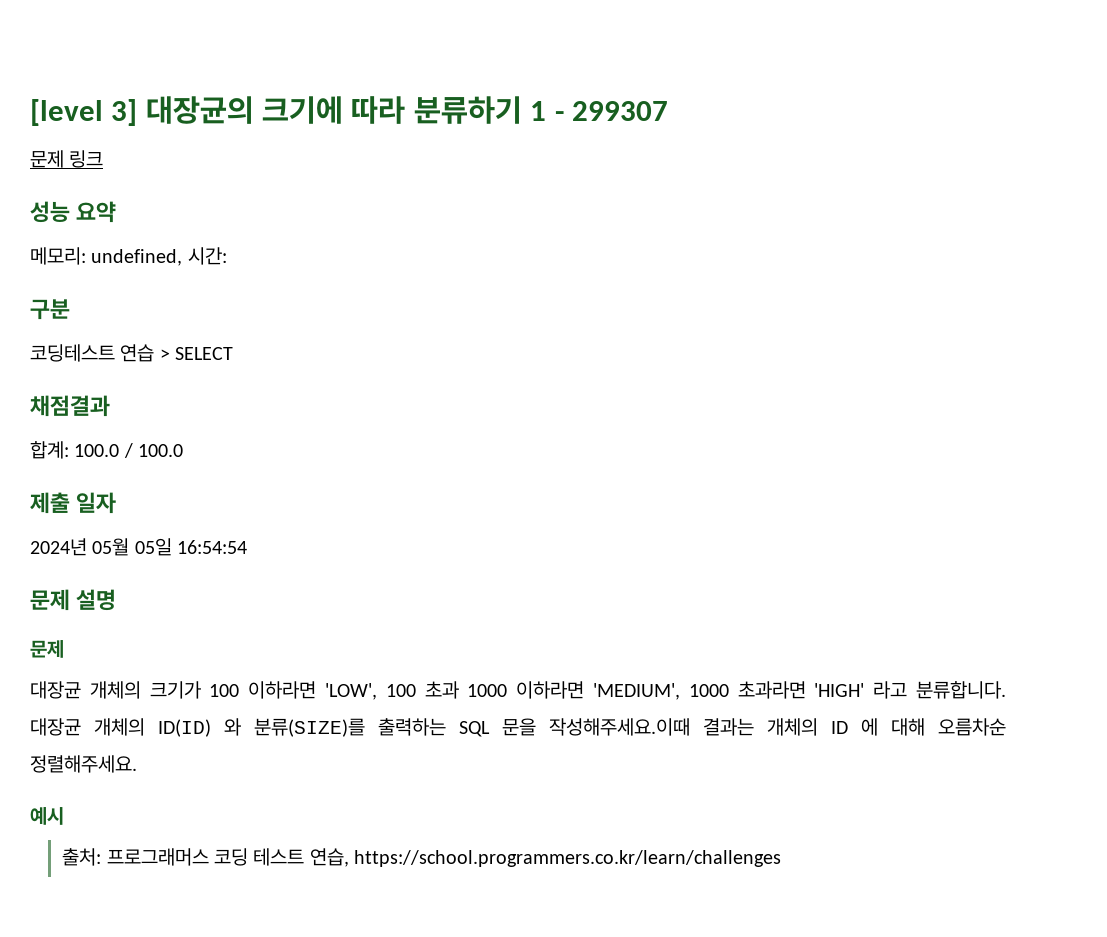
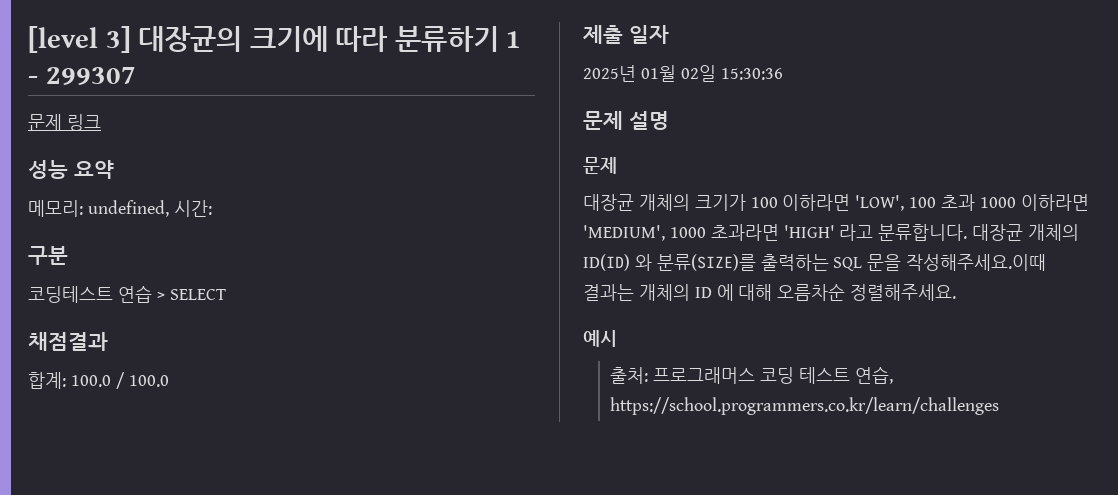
- 2024년 05월 05일 16:54:54
+ 2025년 01월 02일 15:30:36

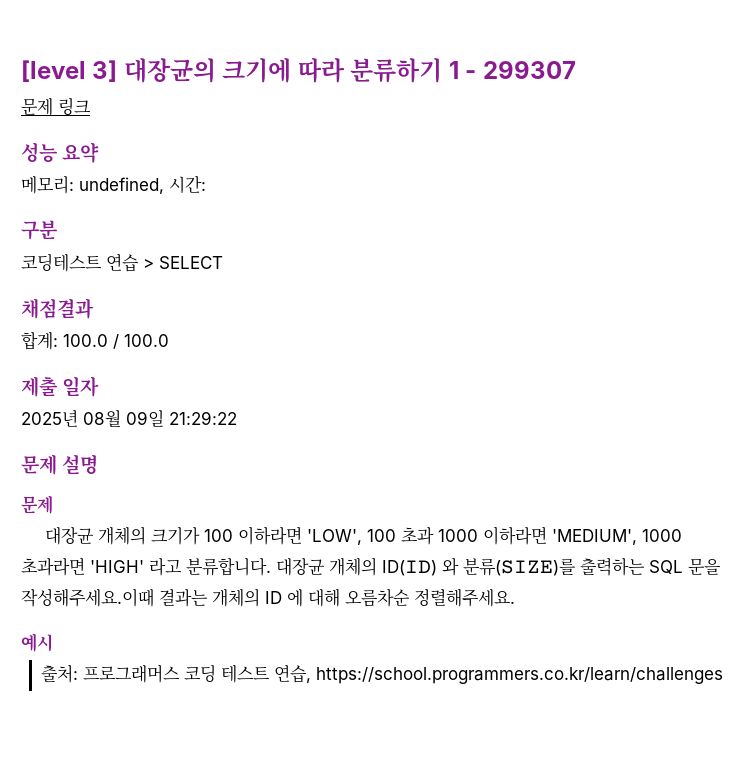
- 2025년 01월 02일 15:30:36
+ 2025년 08월 09일 21:29:22

